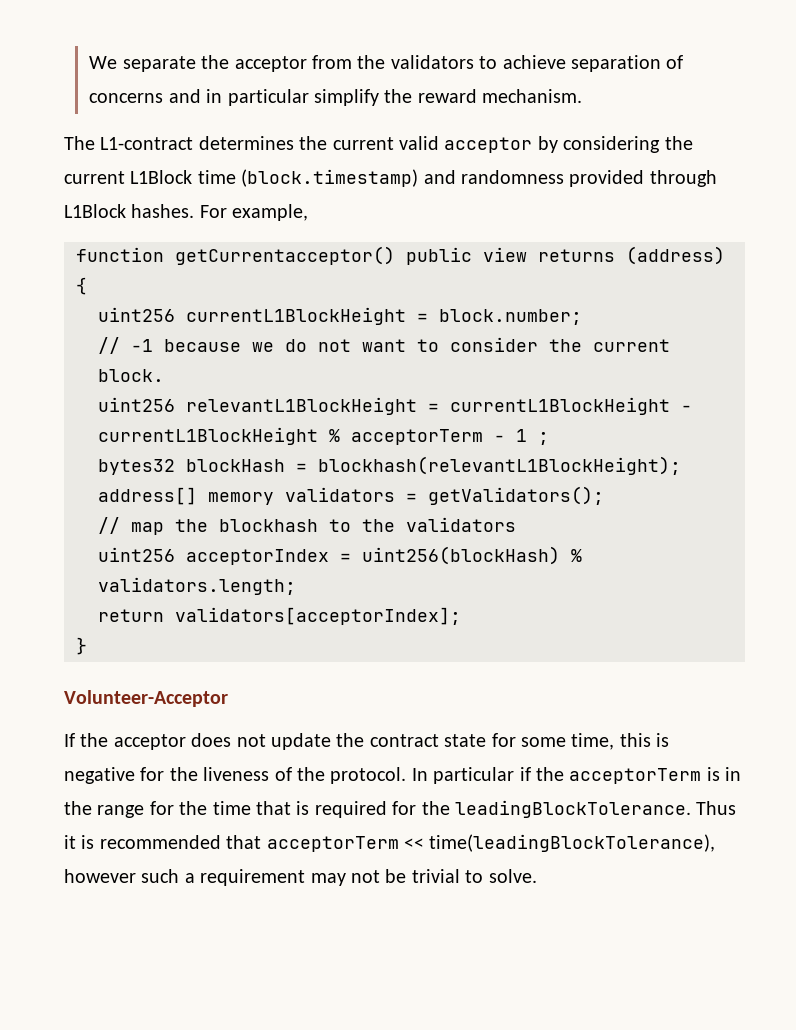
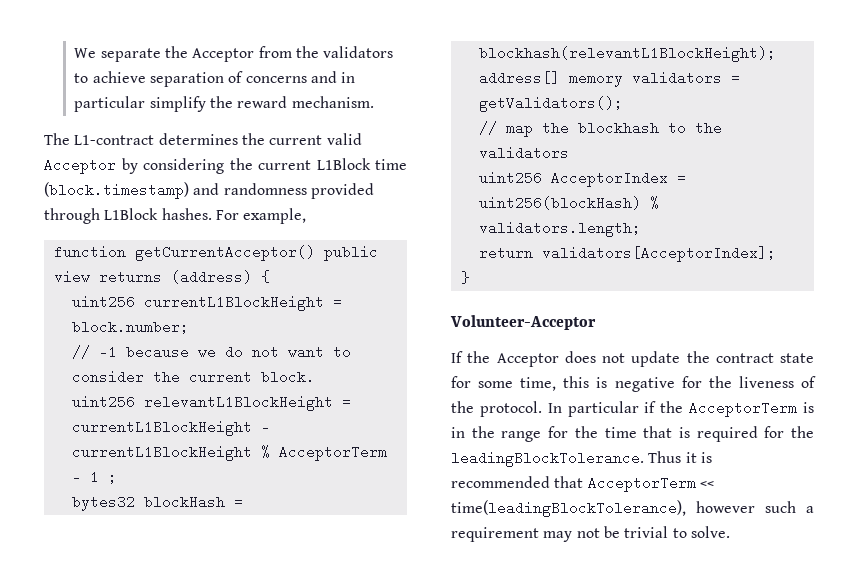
- We separate the acceptor from the validators to achieve separation of concerns and in particular simplify the reward mechanism.
+ We separate the Acceptor from the validators to achieve separation of concerns and in particular simplify the reward mechanism.
- The L1-contract determines the current valid acceptor by considering the current L1Block time (block.timestamp) and randomness provided through L1Block hashes.
+ The L1-contract determines the current valid Acceptor by considering the current L1Block time (block.timestamp) and randomness provided through L1Block hashes.
- function getCurrentacceptor() public view returns (address) {
+ function getCurrentAcceptor() public view returns (address) {
- uint256 relevantL1BlockHeight = currentL1BlockHeight - currentL1BlockHeight % acceptorTerm - 1 ;
+ uint256 relevantL1BlockHeight = currentL1BlockHeight - currentL1BlockHeight % AcceptorTerm - 1 ;
- uint256 acceptorIndex = uint256(blockHash) % validators.length;
+ uint256 AcceptorIndex = uint256(blockHash) % validators.length;
- return validators[acceptorIndex];
+ return validators[AcceptorIndex];
- If the acceptor does not update the contract state for some time, this is negative for the liveness of the protocol.
+ If the Acceptor does not update the contract state for some time, this is negative for the liveness of the protocol.
- In particular if the acceptorTerm is in the range for the time that is required for the leadingBlockTolerance.
+ In particular if the AcceptorTerm is in the range for the time that is required for the leadingBlockTolerance.
- Thus it is recommended that acceptorTerm << time(leadingBlockTolerance), however such a requirement may not be trivial to solve.
+ Thus it is recommended that AcceptorTerm << time(leadingBlockTolerance), however such a requirement may not be trivial to solve.

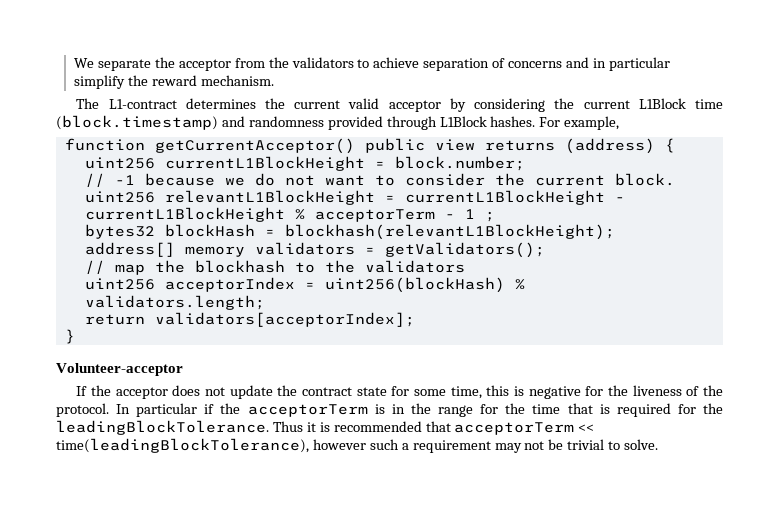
- We separate the Acceptor from the validators to achieve separation of concerns and in particular simplify the reward mechanism.
+ We separate the acceptor from the validators to achieve separation of concerns and in particular simplify the reward mechanism.
- The L1-contract determines the current valid Acceptor by considering the current L1Block time (block.timestamp) and randomness provided through L1Block hashes.
+ The L1-contract determines the current valid acceptor by considering the current L1Block time (block.timestamp) and randomness provided through L1Block hashes.
- uint256 relevantL1BlockHeight = currentL1BlockHeight - currentL1BlockHeight % AcceptorTerm - 1 ;
+ uint256 relevantL1BlockHeight = currentL1BlockHeight - currentL1BlockHeight % acceptorTerm - 1 ;
- uint256 AcceptorIndex = uint256(blockHash) % validators.length;
+ uint256 acceptorIndex = uint256(blockHash) % validators.length;
- return validators[AcceptorIndex];
+ return validators[acceptorIndex];
- Volunteer-Acceptor
+ Volunteer-acceptor
- If the Acceptor does not update the contract state for some time, this is negative for the liveness of the protocol.
+ If the acceptor does not update the contract state for some time, this is negative for the liveness of the protocol.
- In particular if the AcceptorTerm is in the range for the time that is required for the leadingBlockTolerance.
+ In particular if the acceptorTerm is in the range for the time that is required for the leadingBlockTolerance.
- Thus it is recommended that AcceptorTerm << time(leadingBlockTolerance), however such a requirement may not be trivial to solve.
+ Thus it is recommended that acceptorTerm << time(leadingBlockTolerance), however such a requirement may not be trivial to solve.

